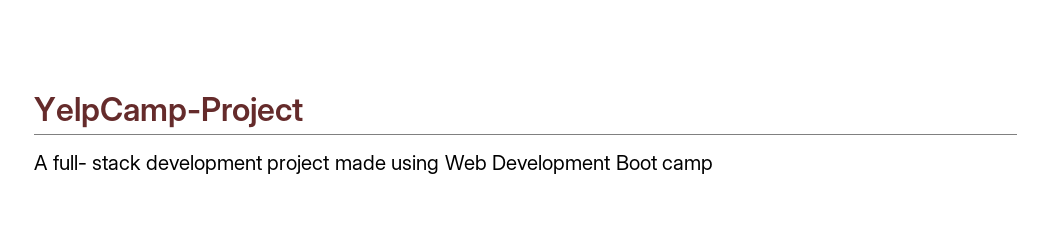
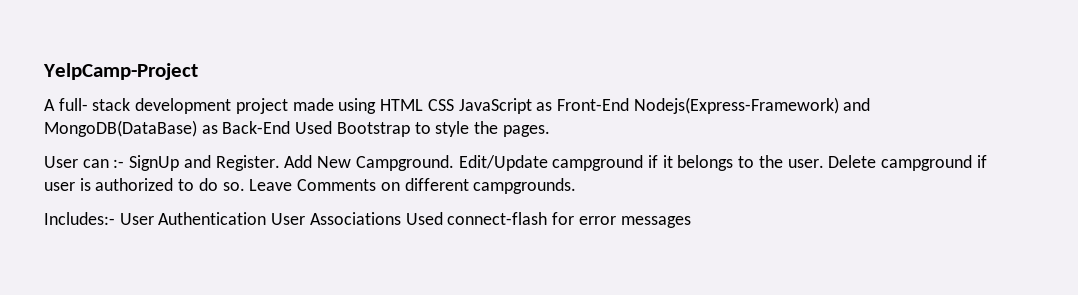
- A full- stack development project made using Web Development Boot camp
+ A full- stack development project made using HTML CSS JavaScript as Front-End Nodejs(Express-Framework) and MongoDB(DataBase) as Back-End Used Bootstrap to style the pages.
+ User can :- SignUp and Register. Add New Campground. Edit/Update campground if it belongs to the user. Delete campground if user is authorized to do so. Leave Comments on different campgrounds.
+ Includes:- User Authentication User Associations Used connect-flash for error messages

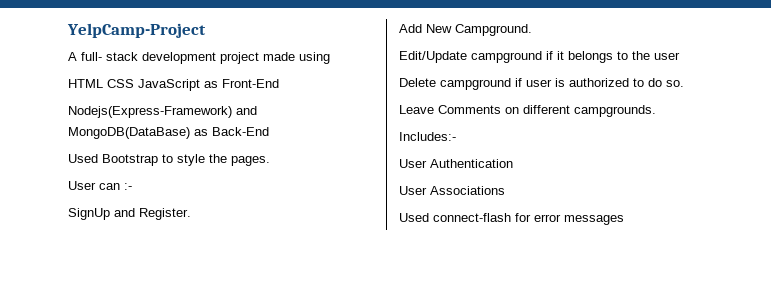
- A full- stack development project made using HTML CSS JavaScript as Front-End Nodejs(Express-Framework) and MongoDB(DataBase) as Back-End Used Bootstrap to style the pages.
+ A full- stack development project made using
+ HTML CSS JavaScript as Front-End
+ Nodejs(Express-Framework) and MongoDB(DataBase) as Back-End
+ Used Bootstrap to style the pages.
- User can :- SignUp and Register. Add New Campground. Edit/Update campground if it belongs to the user. Delete campground if user is authorized to do so. Leave Comments on different campgrounds.
+ User can :-
+ SignUp and Register.
+ Add New Campground.
+ Edit/Update campground if it belongs to the user
+ Delete campground if user is authorized to do so.
+ Leave Comments on different campgrounds.
- Includes:- User Authentication User Associations Used connect-flash for error messages
+ Includes:-
+ User Authentication
+ User Associations
+ Used connect-flash for error messages

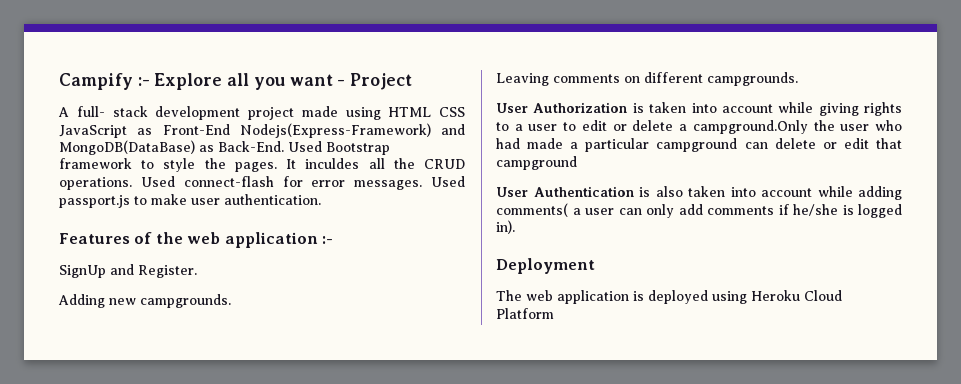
- YelpCamp-Project
+ Campify :- Explore all you want - Project
- A full- stack development project made using
- HTML CSS JavaScript as Front-End
- Nodejs(Express-Framework) and MongoDB(DataBase) as Back-End
- Used Bootstrap to style the pages.
- User can :-
+ A full- stack development project made using HTML CSS JavaScript as Front-End Nodejs(Express-Framework) and MongoDB(DataBase) as Back-End. Used Bootstrap framework to style the pages. It inculdes all the CRUD operations. Used connect-flash for error messages. Used passport.js to make user authentication.
+ Features of the web application :-
  SignUp and Register.
- Add New Campground.
- Edit/Update campground if it belongs to the user
- Delete campground if user is authorized to do so.
- Leave Comments on different campgrounds.
- Includes:-
- User Authentication
- User Associations
- Used connect-flash for error messages
+ Adding new campgrounds.
+ Leaving comments on different campgrounds.
+ User Authorization is taken into account while giving rights to a user to edit or delete a campground.Only the user who had made a particular campground can delete or edit that campground
+ User Authentication is also taken into account while adding comments( a user can only add comments if he/she is logged in).
+ Deployment
+ The web application is deployed using Heroku Cloud Platform

